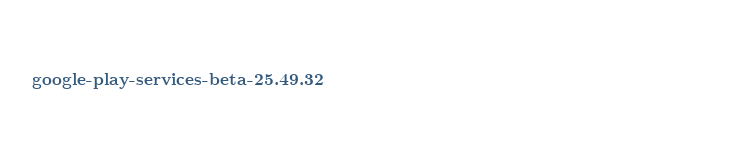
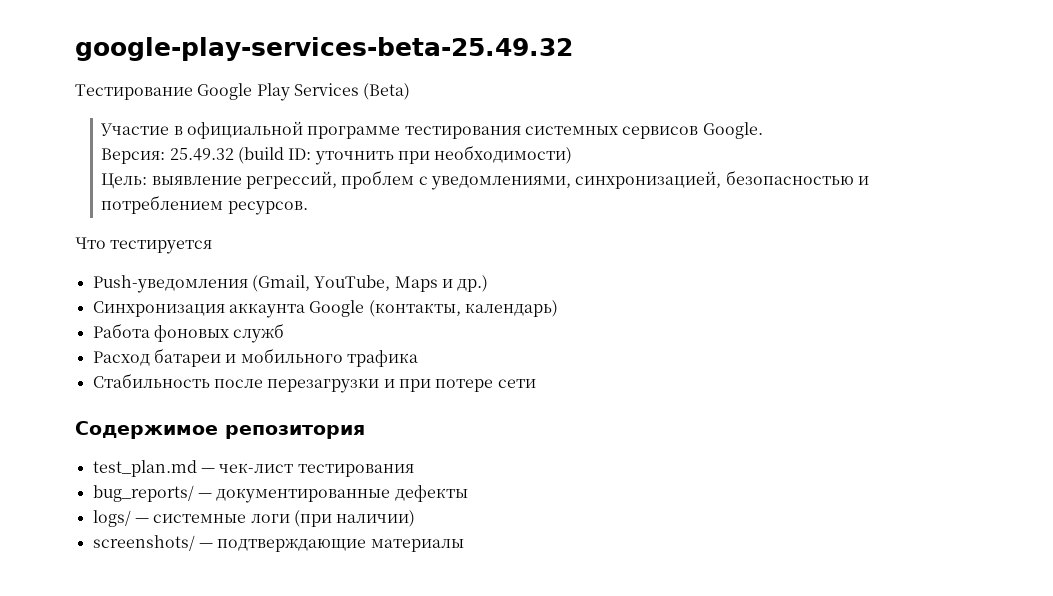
+ Тестирование Google Play Services (Beta)
+ Участие в официальной программе тестирования системных сервисов Google.
+ Версия: 25.49.32 (build ID: уточнить при необходимости)
+ Цель: выявление регрессий, проблем с уведомлениями, синхронизацией, безопасностью и потреблением ресурсов.
+ Что тестируется
+ Push-уведомления (Gmail, YouTube, Maps и др.)
+ Синхронизация аккаунта Google (контакты, календарь)
+ Работа фоновых служб
+ Расход батареи и мобильного трафика
+ Стабильность после перезагрузки и при потере сети
+ Содержимое репозитория
+ test_plan.md — чек-лист тестирования
+ bug_reports/ — документированные дефекты
+ logs/ — системные логи (при наличии)
+ screenshots/ — подтверждающие материалы

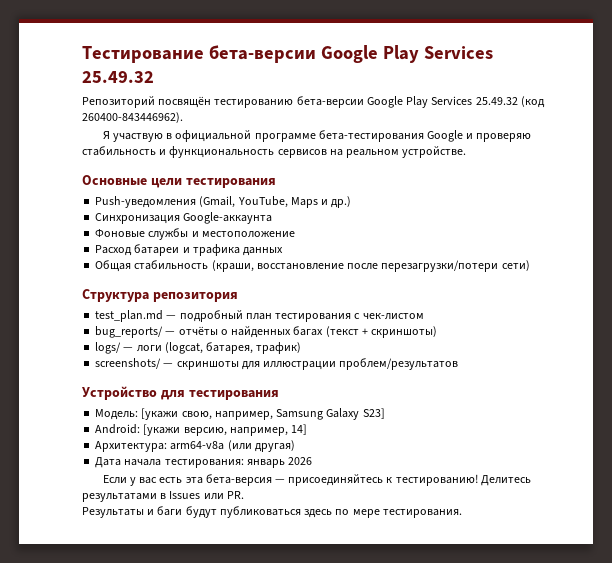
- google-play-services-beta-25.49.32
- Тестирование Google Play Services (Beta)
- Участие в официальной программе тестирования системных сервисов Google.
- Версия: 25.49.32 (build ID: уточнить при необходимости)
- Цель: выявление регрессий, проблем с уведомлениями, синхронизацией, безопасностью и потреблением ресурсов.
- Что тестируется
+ Тестирование бета-версии Google Play Services 25.49.32
+ Репозиторий посвящён тестированию бета-версии Google Play Services 25.49.32 (код 260400-843446962).
+ Я участвую в официальной программе бета-тестирования Google и проверяю стабильность и функциональность сервисов на реальном устройстве.
+ Основные цели тестирования
- Синхронизация аккаунта Google (контакты, календарь)
- Работа фоновых служб
+ Синхронизация Google-аккаунта
+ Фоновые службы и местоположение
- Расход батареи и мобильного трафика
- Стабильность после перезагрузки и при потере сети
- Содержимое репозитория
+ Расход батареи и трафика данных
+ Общая стабильность (краши, восстановление после перезагрузки/потери сети)
+ Структура репозитория
- test_plan.md — чек-лист тестирования
+ test_plan.md — подробный план тестирования с чек-листом
- bug_reports/ — документированные дефекты
- logs/ — системные логи (при наличии)
- screenshots/ — подтверждающие материалы
+ bug_reports/ — отчёты о найденных багах (текст + скриншоты)
+ logs/ — логи (logcat, батарея, трафик)
+ screenshots/ — скриншоты для иллюстрации проблем/результатов
+ Устройство для тестирования
+ Модель: [укажи свою, например, Samsung Galaxy S23]
+ Android: [укажи версию, например, 14]
+ Архитектура: arm64-v8a (или другая)
+ Дата начала тестирования: январь 2026
+ Если у вас есть эта бета-версия — присоединяйтесь к тестированию! Делитесь результатами в Issues или PR.
+ Результаты и баги будут публиковаться здесь по мере тестирования.

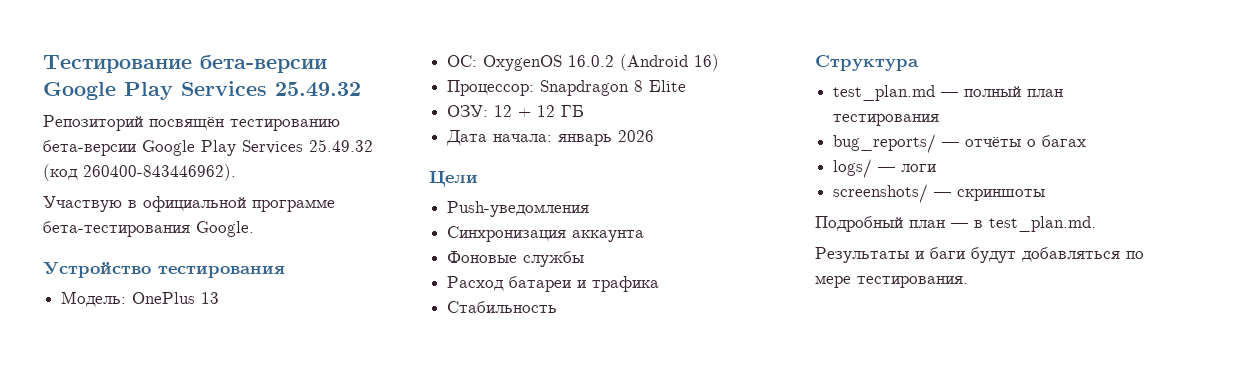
- Я участвую в официальной программе бета-тестирования Google и проверяю стабильность и функциональность сервисов на реальном устройстве.
- Основные цели тестирования
- Push-уведомления (Gmail, YouTube, Maps и др.)
+ Участвую в официальной программе бета-тестирования Google.
+ Устройство тестирования
+ Модель: OnePlus 13
+ ОС: OxygenOS 16.0.2 (Android 16)
+ Процессор: Snapdragon 8 Elite
+ ОЗУ: 12 + 12 ГБ
+ Дата начала: январь 2026
+ Цели
+ Push-уведомления
- Синхронизация Google-аккаунта
+ Синхронизация аккаунта
- Фоновые службы и местоположение
+ Фоновые службы
- Расход батареи и трафика данных
- Общая стабильность (краши, восстановление после перезагрузки/потери сети)
+ Расход батареи и трафика
+ Стабильность
- Структура репозитория
+ Структура
- test_plan.md — подробный план тестирования с чек-листом
+ test_plan.md — полный план тестирования
- bug_reports/ — отчёты о найденных багах (текст + скриншоты)
+ bug_reports/ — отчёты о багах
- logs/ — логи (logcat, батарея, трафик)
+ logs/ — логи
- screenshots/ — скриншоты для иллюстрации проблем/результатов
- Устройство для тестирования
- Модель: [укажи свою, например, Samsung Galaxy S23]
- Android: [укажи версию, например, 14]
- Архитектура: arm64-v8a (или другая)
- Дата начала тестирования: январь 2026
- Если у вас есть эта бета-версия — присоединяйтесь к тестированию! Делитесь результатами в Issues или PR.
+ screenshots/ — скриншоты
+ Подробный план — в test_plan.md.
- Результаты и баги будут публиковаться здесь по мере тестирования.
+ Результаты и баги будут добавляться по мере тестирования.

